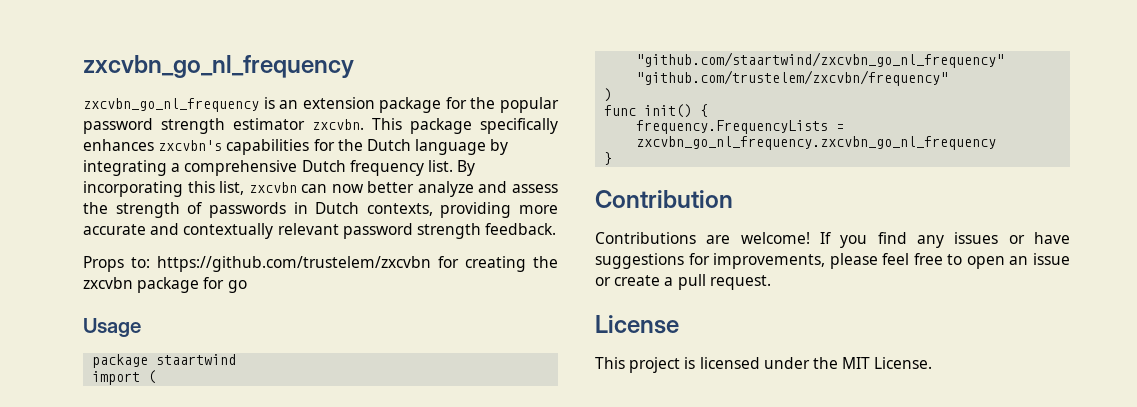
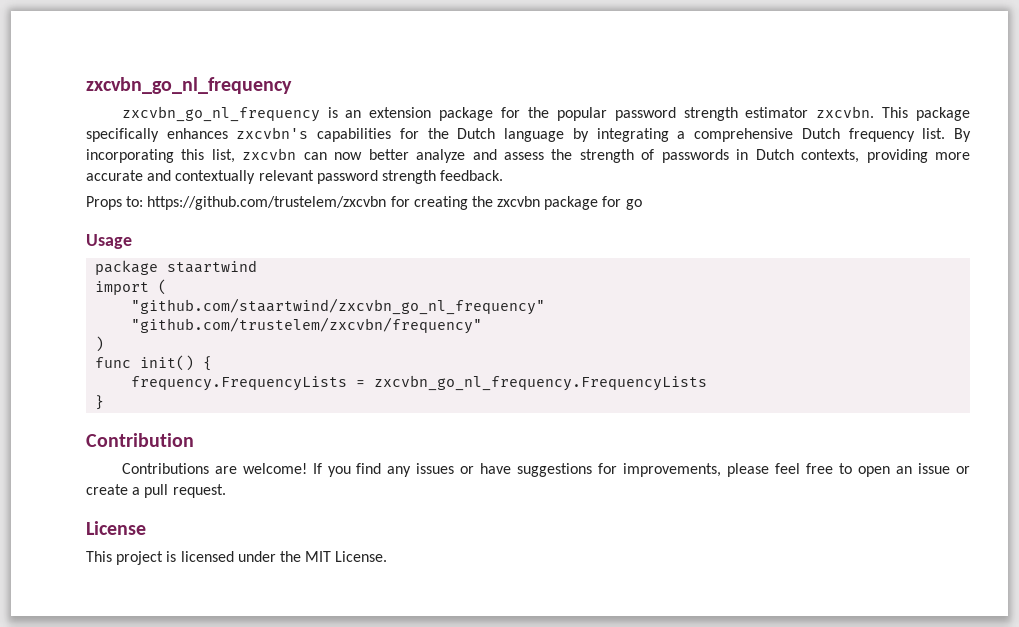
- frequency.FrequencyLists = zxcvbn_go_nl_frequency.zxcvbn_go_nl_frequency
+ frequency.FrequencyLists = zxcvbn_go_nl_frequency.FrequencyLists

